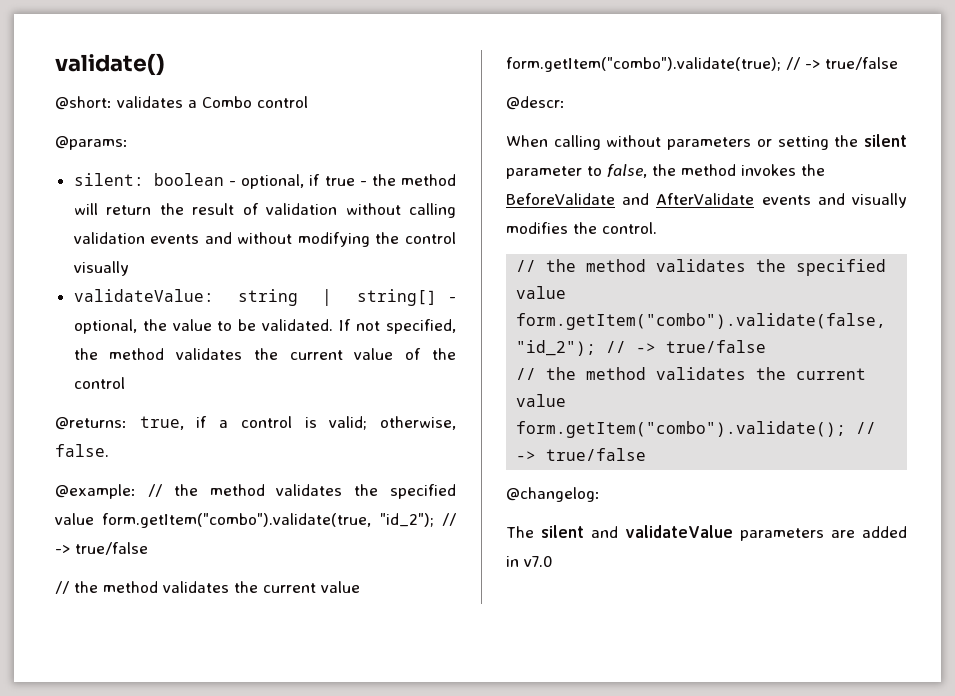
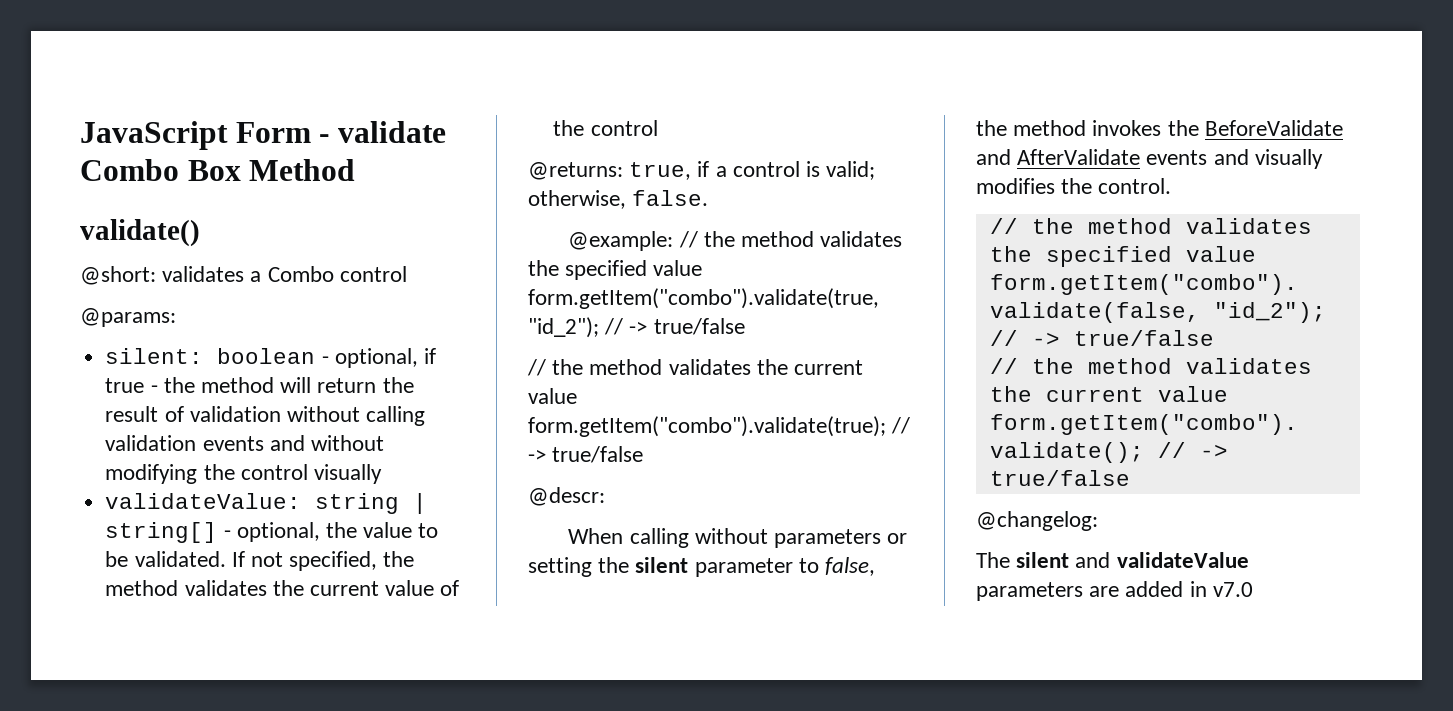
+ JavaScript Form - validate Combo Box Method

